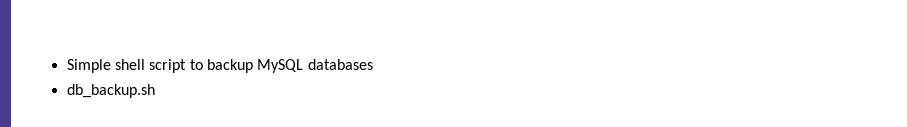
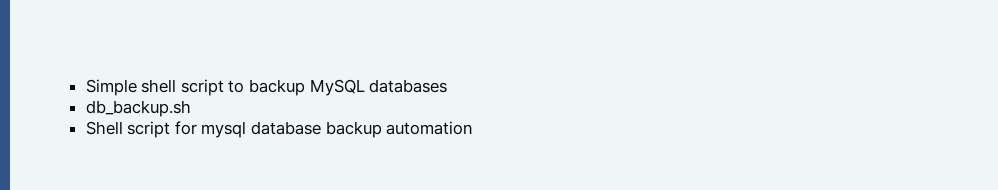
+ Shell script for mysql database backup automation

